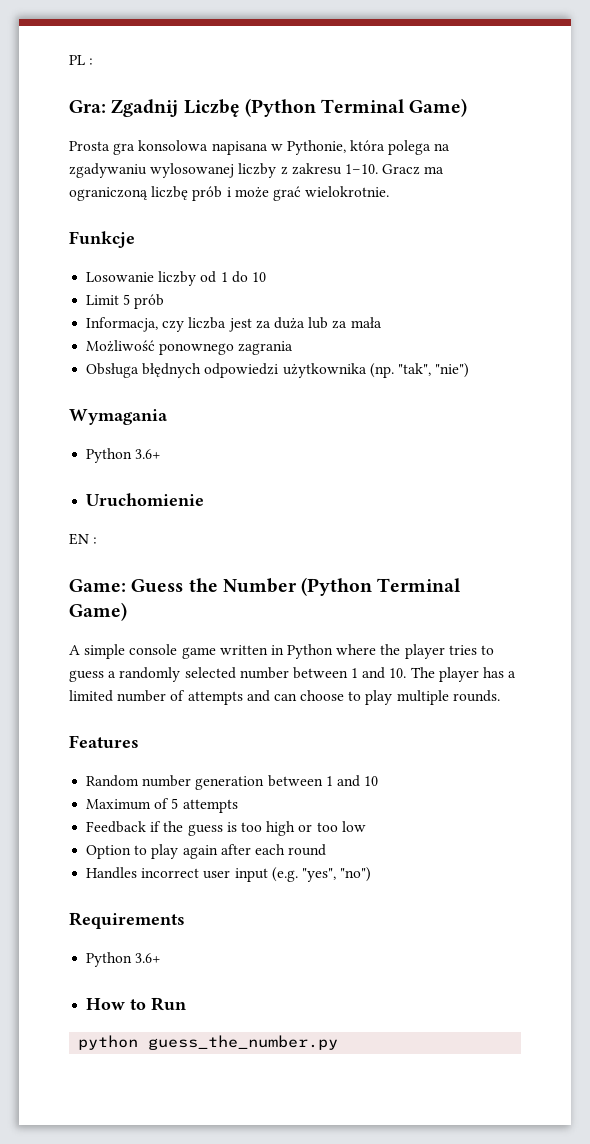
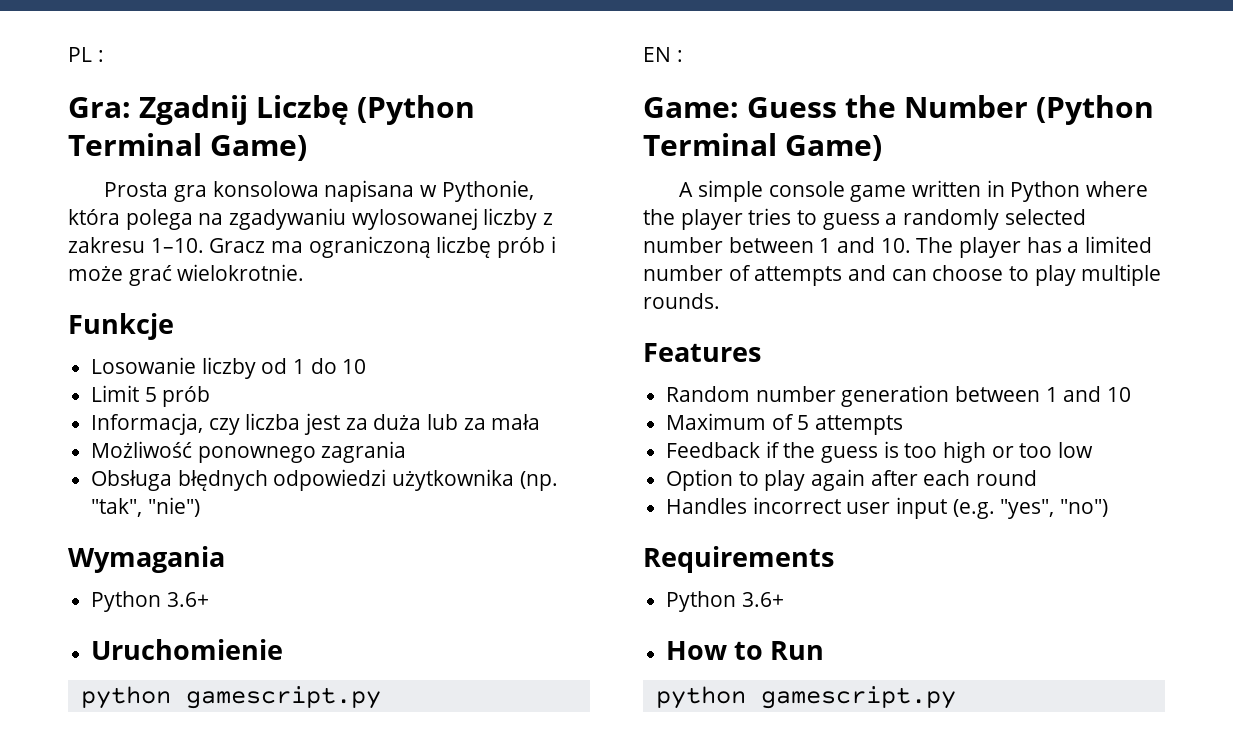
  Uruchomienie
+ python gamescript.py
  How to Run
- python guess_the_number.py
+ python gamescript.py

